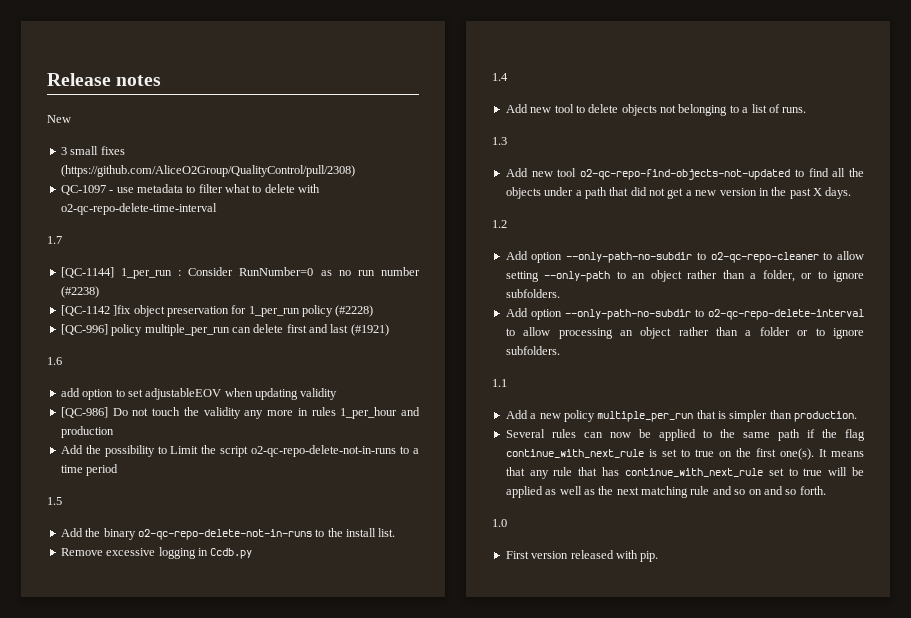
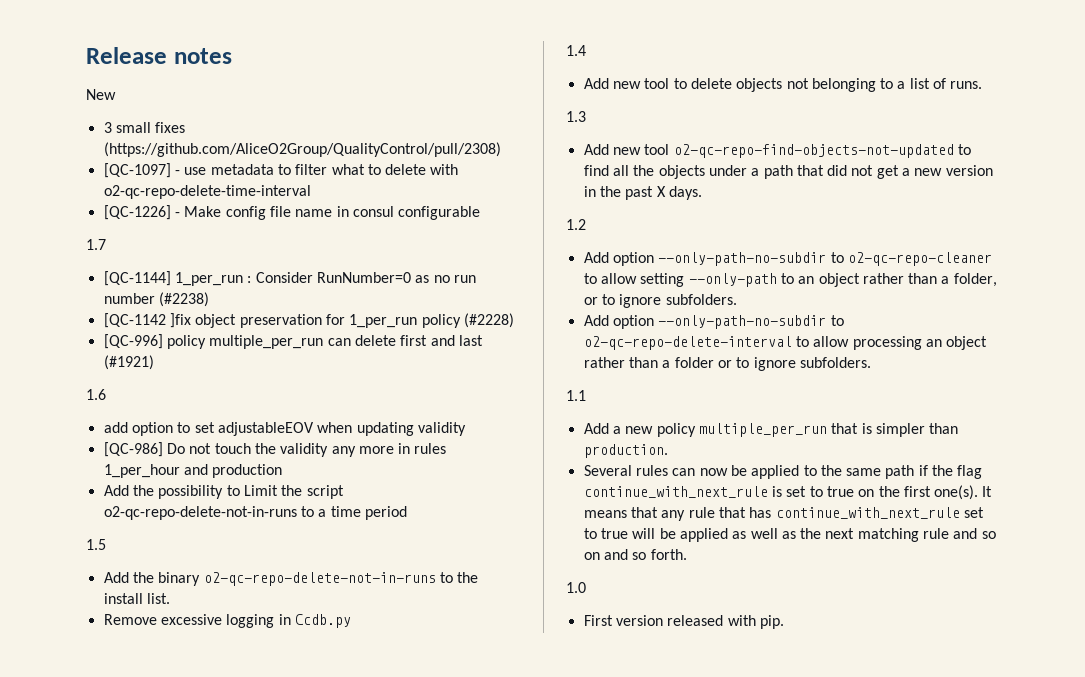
- QC-1097 - use metadata to filter what to delete with o2-qc-repo-delete-time-interval
+ [QC-1097] - use metadata to filter what to delete with o2-qc-repo-delete-time-interval
+ [QC-1226] - Make config file name in consul configurable

